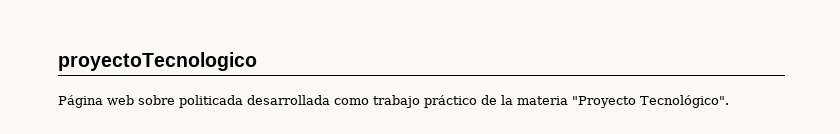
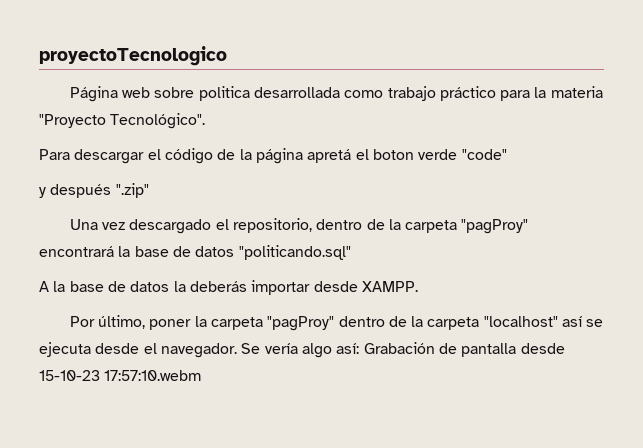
- Página web sobre politicada desarrollada como trabajo práctico de la materia "Proyecto Tecnológico".
+ Página web sobre politica desarrollada como trabajo práctico para la materia "Proyecto Tecnológico".
+ Para descargar el código de la página apretá el boton verde "code"
+ y después ".zip"
+ Una vez descargado el repositorio, dentro de la carpeta "pagProy" encontrará la base de datos "politicando.sql"
+ A la base de datos la deberás importar desde XAMPP.
+ Por último, poner la carpeta "pagProy" dentro de la carpeta "localhost" así se ejecuta desde el navegador. Se vería algo así: Grabación de pantalla desde 15-10-23 17:57:10.webm

